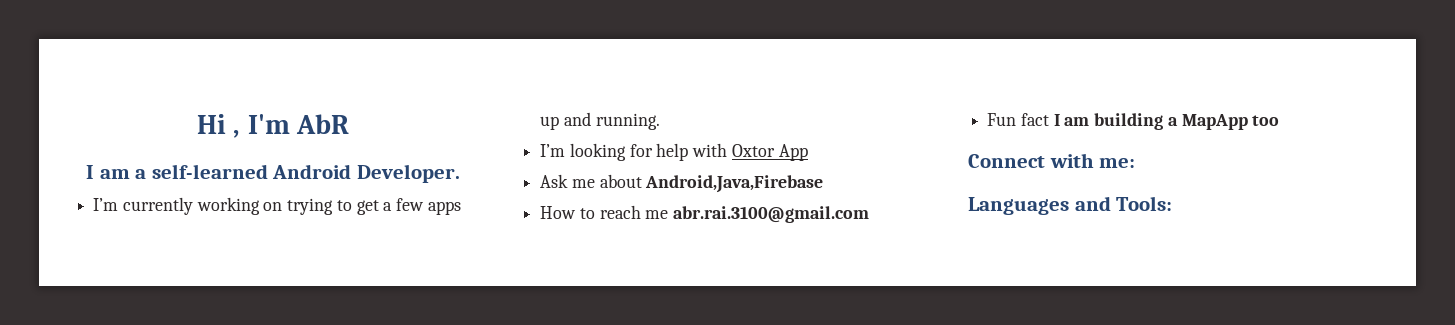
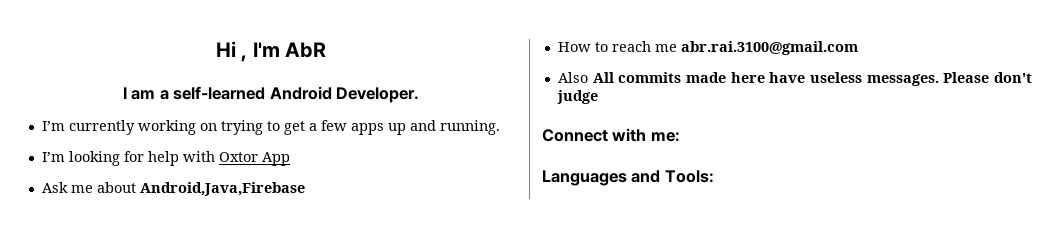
- Fun fact I am building a MapApp too
+ Also All commits made here have useless messages. Please don't judge

